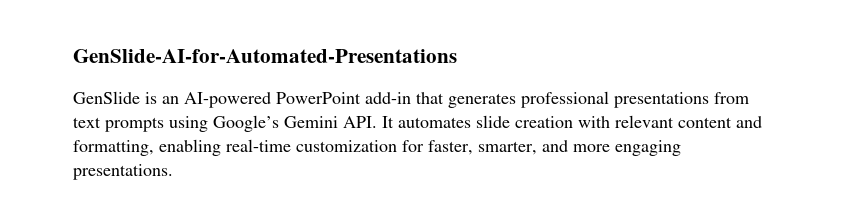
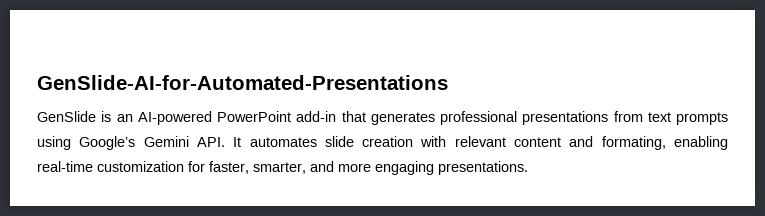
- GenSlide is an AI-powered PowerPoint add-in that generates professional presentations from text prompts using Google’s Gemini API. It automates slide creation with relevant content and formatting, enabling real-time customization for faster, smarter, and more engaging presentations.
+ GenSlide is an AI-powered PowerPoint add-in that generates professional presentations from text prompts using Google’s Gemini API. It automates slide creation with relevant content and formating, enabling real-time customization for faster, smarter, and more engaging presentations.

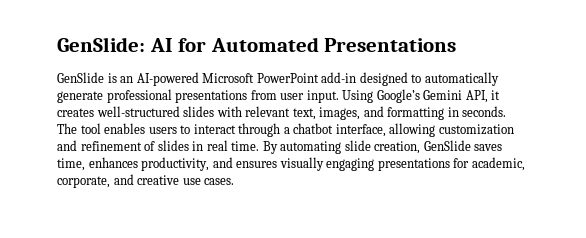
- GenSlide-AI-for-Automated-Presentations
+ GenSlide: AI for Automated Presentations
- GenSlide is an AI-powered PowerPoint add-in that generates professional presentations from text prompts using Google’s Gemini API. It automates slide creation with relevant content and formating, enabling real-time customization for faster, smarter, and more engaging presentations.
+ GenSlide is an AI-powered Microsoft PowerPoint add-in designed to automatically generate professional presentations from user input. Using Google’s Gemini API, it creates well-structured slides with relevant text, images, and formatting in seconds. The tool enables users to interact through a chatbot interface, allowing customization and refinement of slides in real time. By automating slide creation, GenSlide saves time, enhances productivity, and ensures visually engaging presentations for academic, corporate, and creative use cases.

